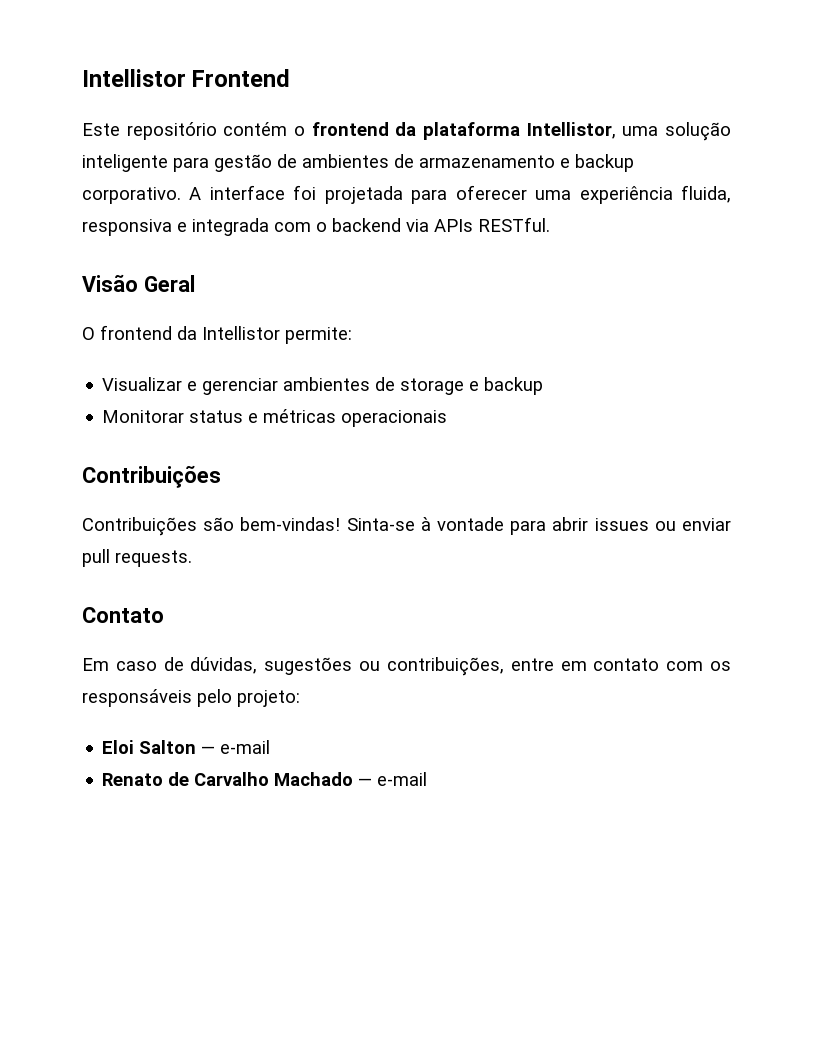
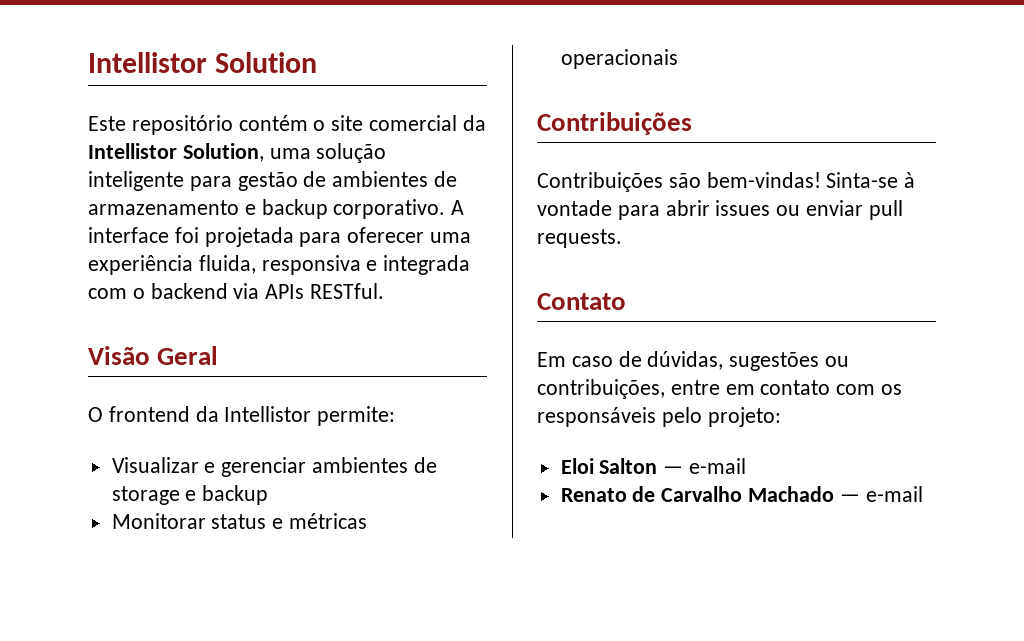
- Intellistor Frontend
+ Intellistor Solution
- Este repositório contém o frontend da plataforma Intellistor, uma solução inteligente para gestão de ambientes de armazenamento e backup corporativo.
+ Este repositório contém o site comercial da Intellistor Solution, uma solução inteligente para gestão de ambientes de armazenamento e backup corporativo.

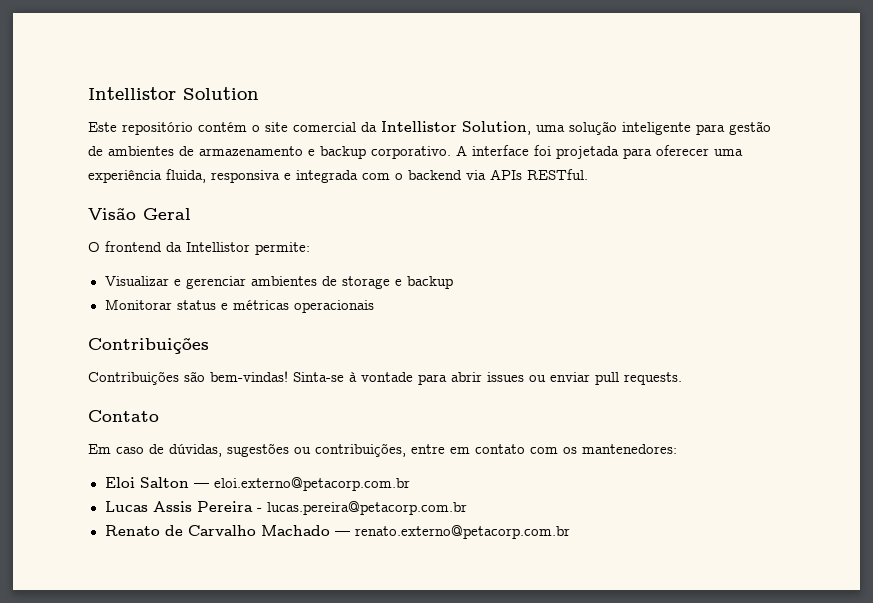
- Em caso de dúvidas, sugestões ou contribuições, entre em contato com os responsáveis pelo projeto:
+ Em caso de dúvidas, sugestões ou contribuições, entre em contato com os mantenedores:
- Eloi Salton — e-mail
+ Eloi Salton — eloi.externo@petacorp.com.br
+ Lucas Assis Pereira - lucas.pereira@petacorp.com.br
- Renato de Carvalho Machado — e-mail
+ Renato de Carvalho Machado — renato.externo@petacorp.com.br

